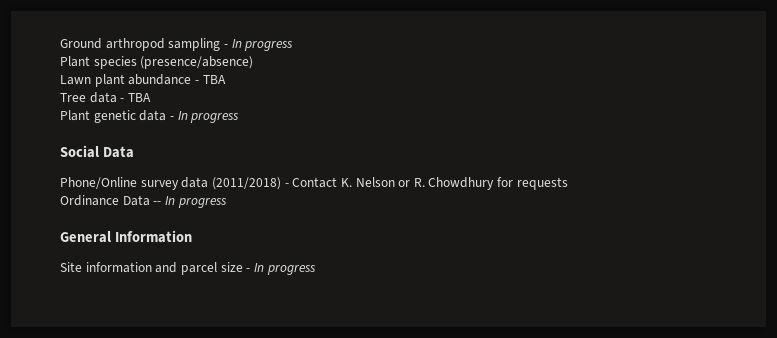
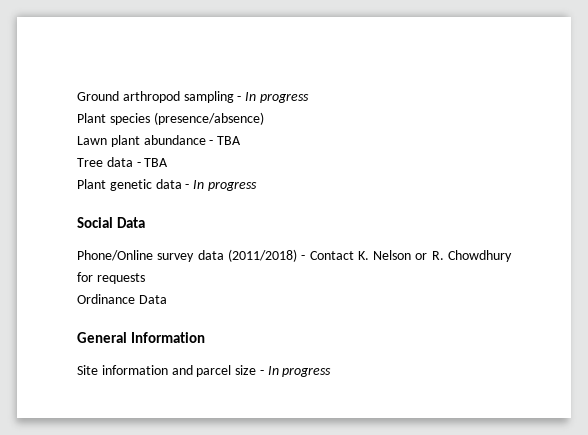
- Ordinance Data -- In progress
+ Ordinance Data

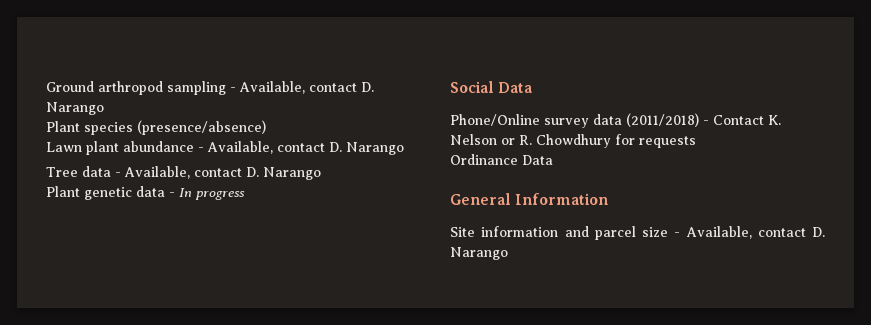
- Ground arthropod sampling - In progress
+ Ground arthropod sampling - Available, contact D. Narango
- Lawn plant abundance - TBA
+ Lawn plant abundance - Available, contact D. Narango
- Tree data - TBA
+ Tree data - Available, contact D. Narango
- Site information and parcel size - In progress
+ Site information and parcel size - Available, contact D. Narango

